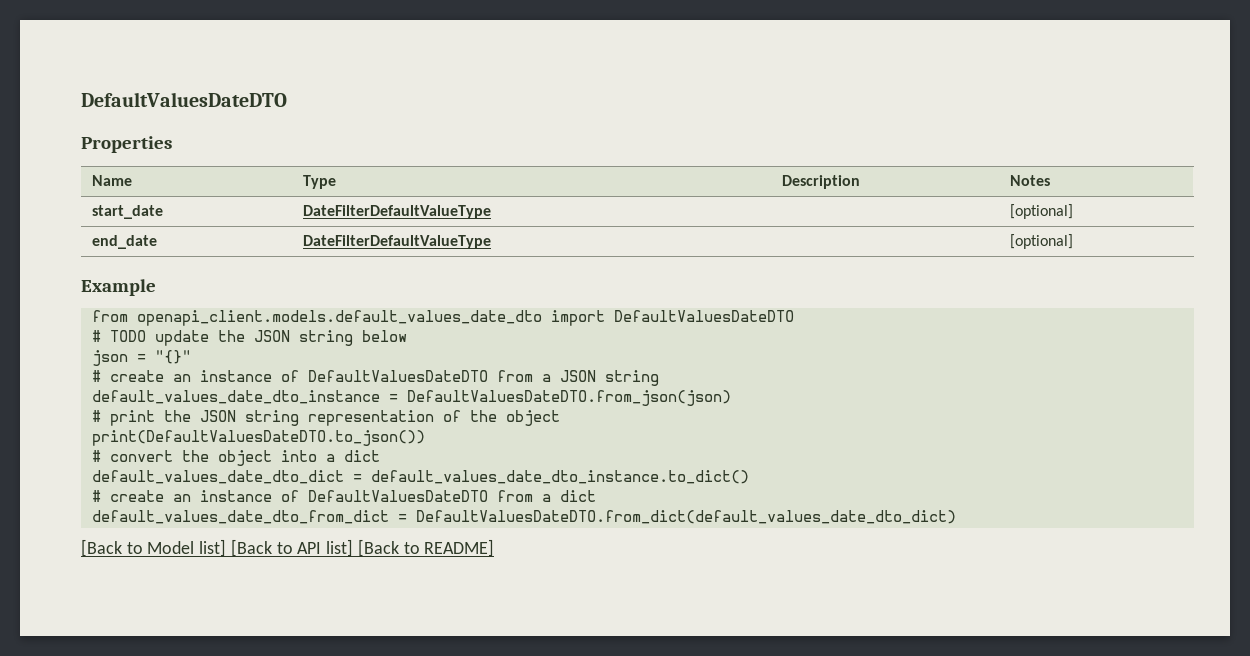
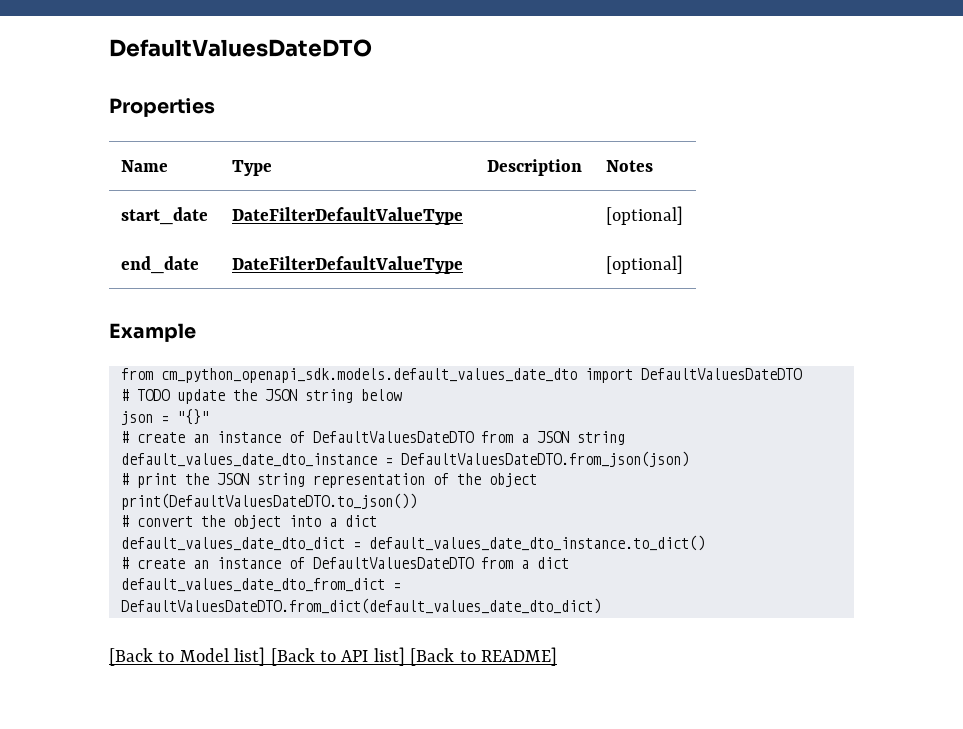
- from openapi_client.models.default_values_date_dto import DefaultValuesDateDTO
+ from cm_python_openapi_sdk.models.default_values_date_dto import DefaultValuesDateDTO

